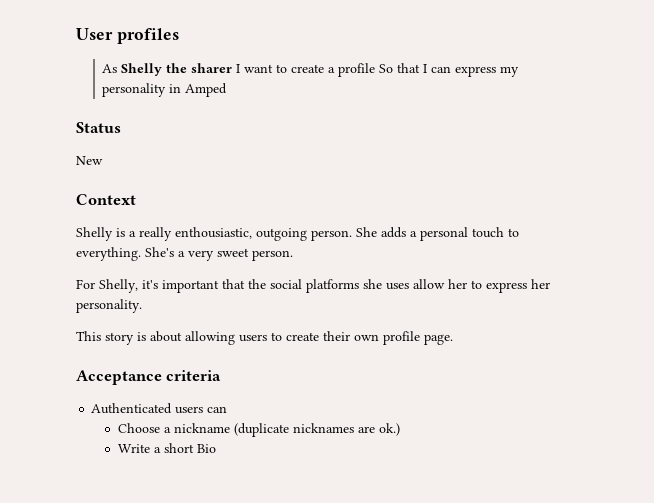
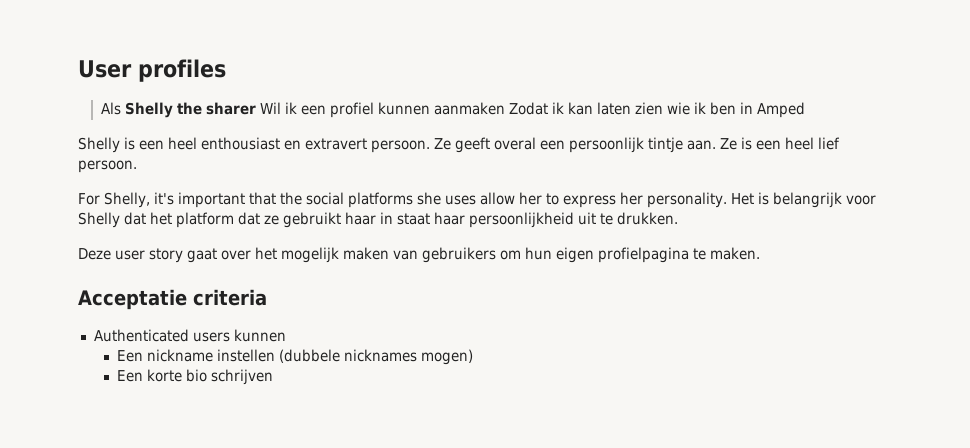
- As Shelly the sharer I want to create a profile So that I can express my personality in Amped
+ Als Shelly the sharer Wil ik een profiel kunnen aanmaken Zodat ik kan laten zien wie ik ben in Amped
- Status
- New
- Context
- Shelly is a really enthousiastic, outgoing person. She adds a personal touch to everything. She's a very sweet person.
+ Shelly is een heel enthousiast en extravert persoon. Ze geeft overal een persoonlijk tintje aan. Ze is een heel lief persoon.
- For Shelly, it's important that the social platforms she uses allow her to express her personality.
- This story is about allowing users to create their own profile page.
- Acceptance criteria
- Authenticated users can
- Choose a nickname (duplicate nicknames are ok.)
- Write a short Bio
+ For Shelly, it's important that the social platforms she uses allow her to express her personality. Het is belangrijk voor Shelly dat het platform dat ze gebruikt haar in staat haar persoonlijkheid uit te drukken.
+ Deze user story gaat over het mogelijk maken van gebruikers om hun eigen profielpagina te maken.
+ Acceptatie criteria
+ Authenticated users kunnen
+ Een nickname instellen (dubbele nicknames mogen)
+ Een korte bio schrijven

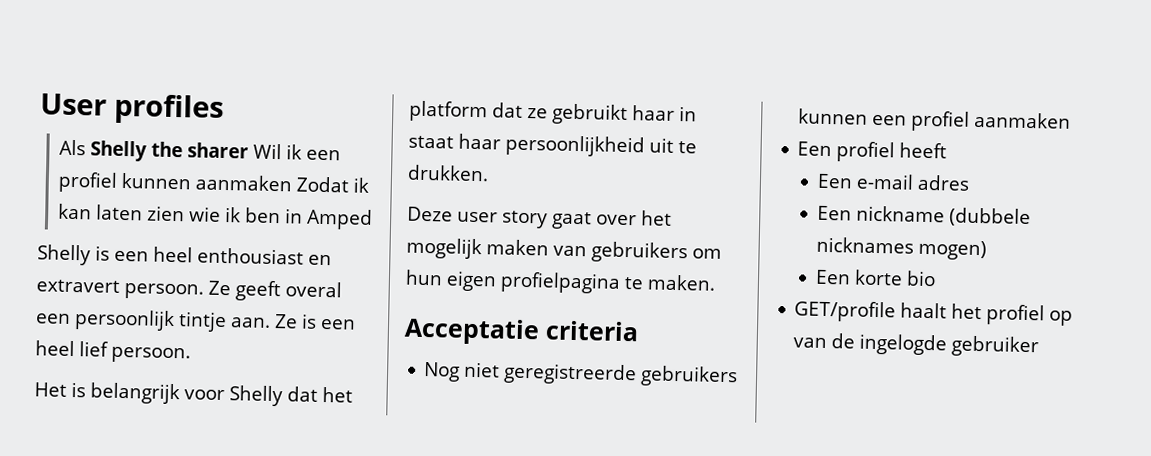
- For Shelly, it's important that the social platforms she uses allow her to express her personality.
- Authenticated users kunnen
+ Nog niet geregistreerde gebruikers kunnen een profiel aanmaken
+ Een profiel heeft
+ Een e-mail adres
- Een nickname instellen (dubbele nicknames mogen)
+ Een nickname (dubbele nicknames mogen)
- Een korte bio schrijven
+ Een korte bio
+ GET/profile haalt het profiel op van de ingelogde gebruiker

